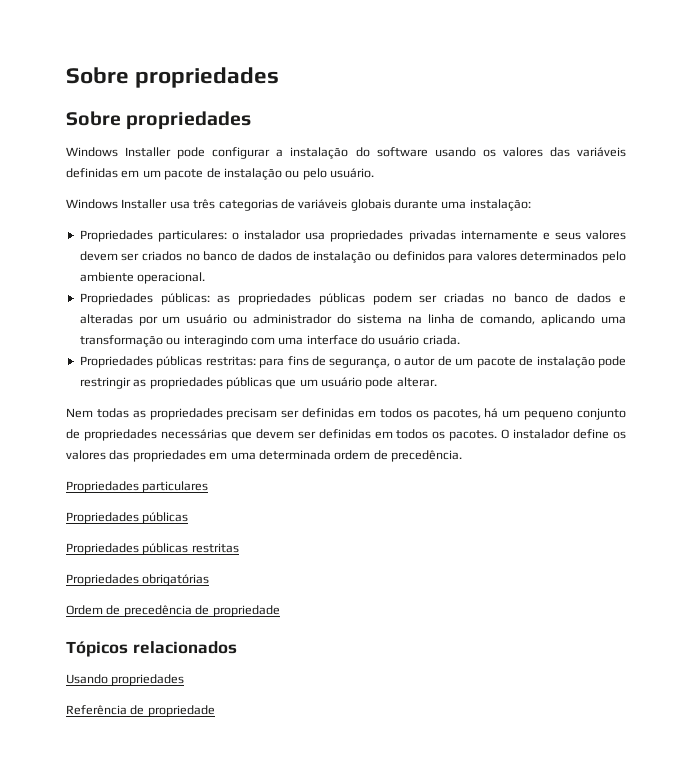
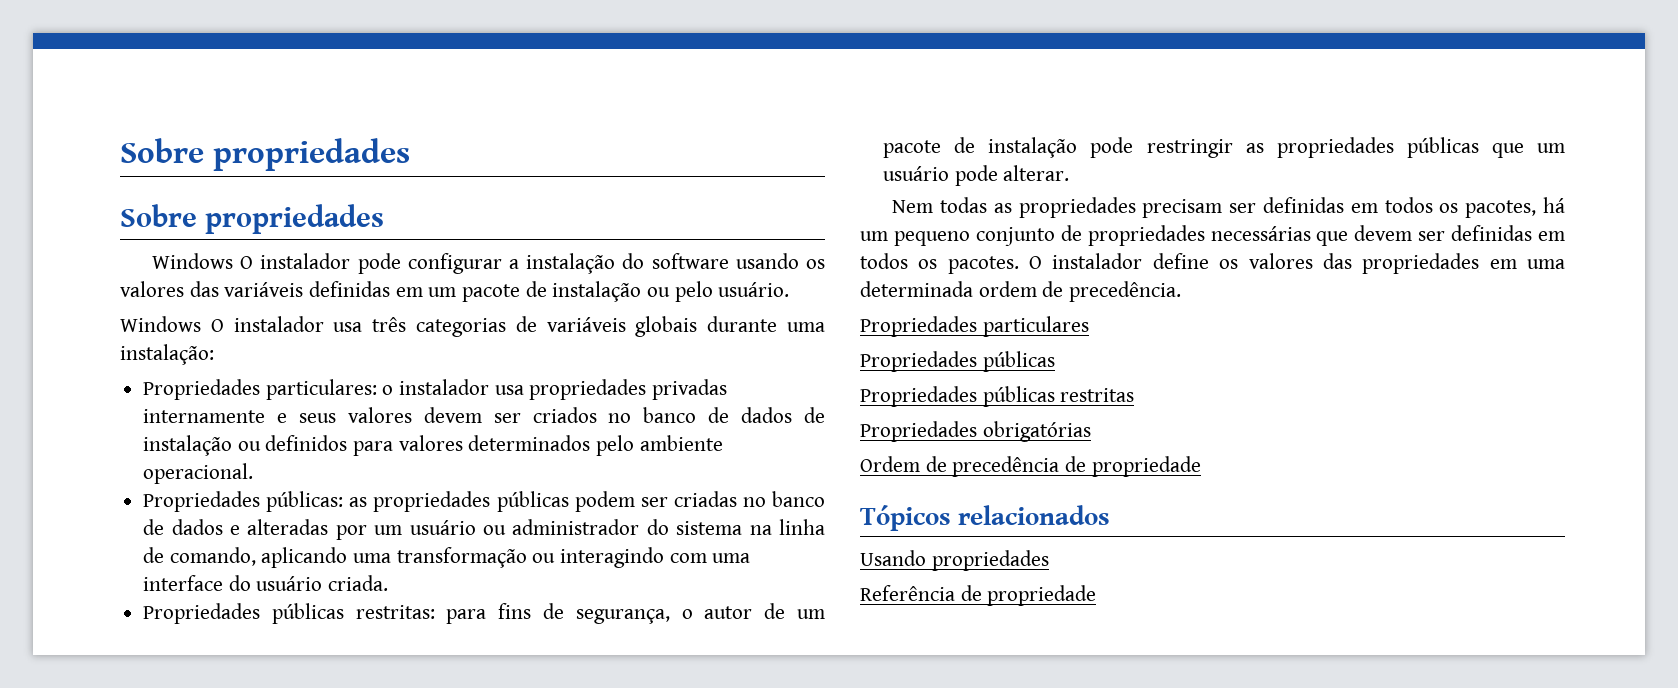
- Windows Installer pode configurar a instalação do software usando os valores das variáveis definidas em um pacote de instalação ou pelo usuário.
+ Windows O instalador pode configurar a instalação do software usando os valores das variáveis definidas em um pacote de instalação ou pelo usuário.
- Windows Installer usa três categorias de variáveis globais durante uma instalação:
+ Windows O instalador usa três categorias de variáveis globais durante uma instalação:

